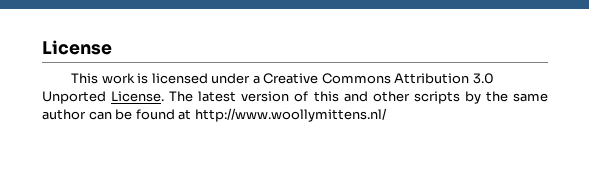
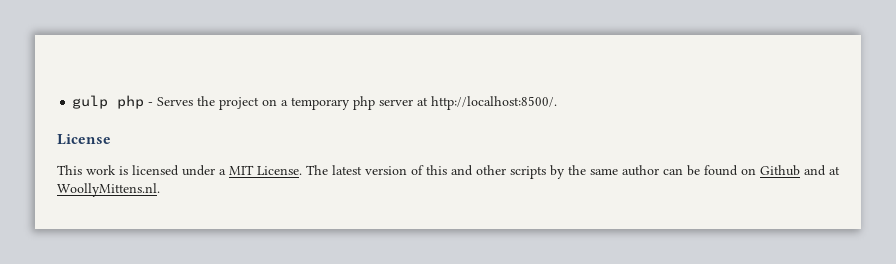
+ gulp php - Serves the project on a temporary php server at http://localhost:8500/.
- This work is licensed under a Creative Commons Attribution 3.0 Unported License.
+ This work is licensed under a MIT License.
- The latest version of this and other scripts by the same author can be found at http://www.woollymittens.nl/
+ The latest version of this and other scripts by the same author can be found on Github and at WoollyMittens.nl.

